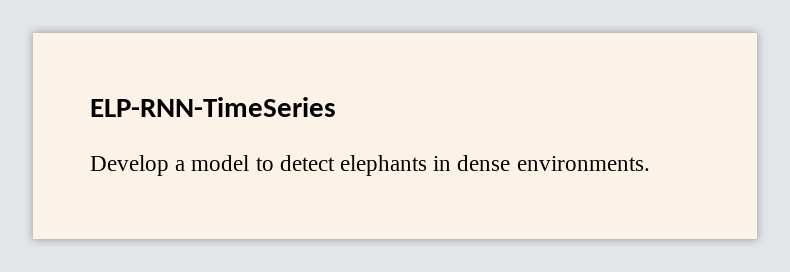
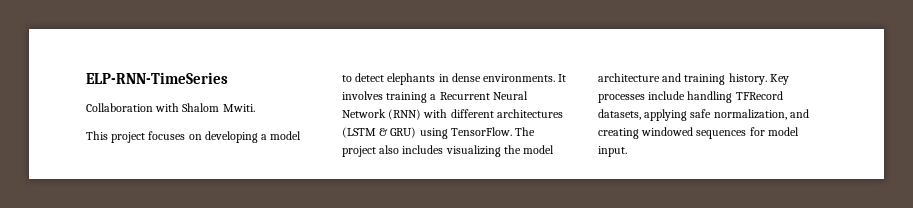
- Develop a model to detect elephants in dense environments.
+ Collaboration with Shalom Mwiti.
+ This project focuses on developing a model to detect elephants in dense environments.
+ It involves training a Recurrent Neural Network (RNN) with different architectures (LSTM & GRU) using TensorFlow. The project also includes visualizing the model architecture and training history. Key processes include handling TFRecord datasets, applying safe normalization, and creating windowed sequences for model input.

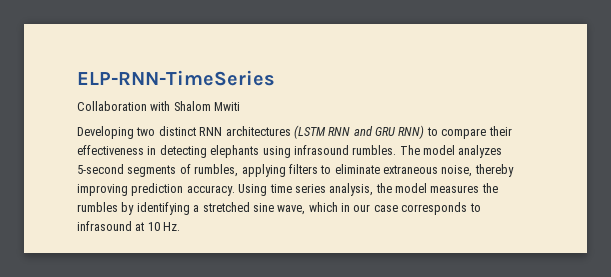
- Collaboration with Shalom Mwiti.
- This project focuses on developing a model to detect elephants in dense environments. It involves training a Recurrent Neural Network (RNN) with different architectures (LSTM & GRU) using TensorFlow. The project also includes visualizing the model architecture and training history. Key processes include handling TFRecord datasets, applying safe normalization, and creating windowed sequences for model input.
+ Collaboration with Shalom Mwiti
+ Developing two distinct RNN architectures (LSTM RNN and GRU RNN) to compare their effectiveness in detecting elephants using infrasound rumbles. The model analyzes 5-second segments of rumbles, applying filters to eliminate extraneous noise, thereby improving prediction accuracy. Using time series analysis, the model measures the rumbles by identifying a stretched sine wave, which in our case corresponds to infrasound at 10 Hz.

